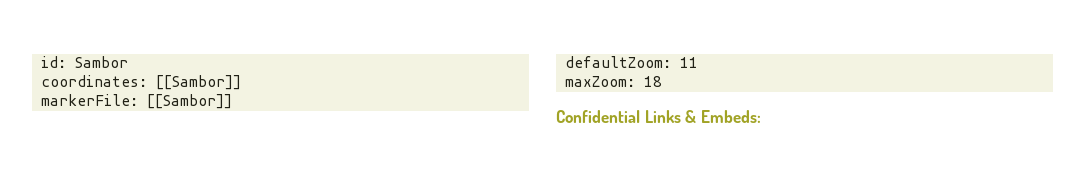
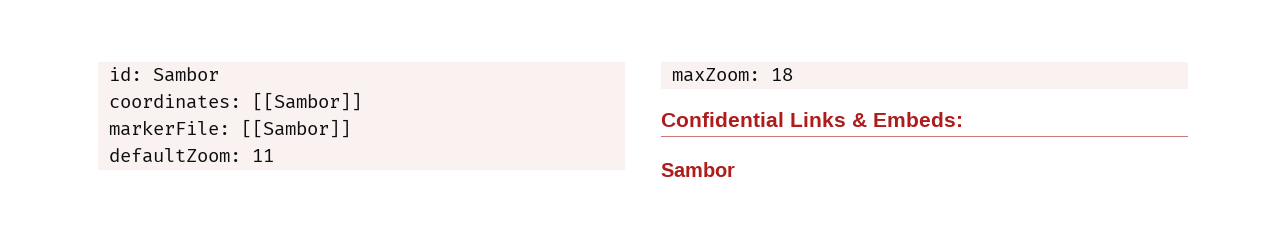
  Confidential Links & Embeds:
+ Sambor

